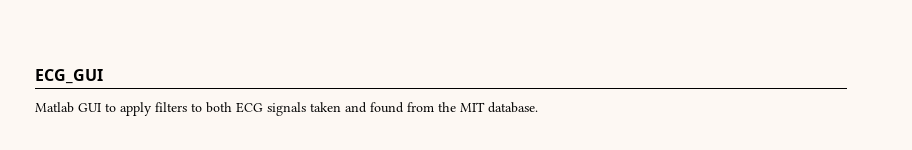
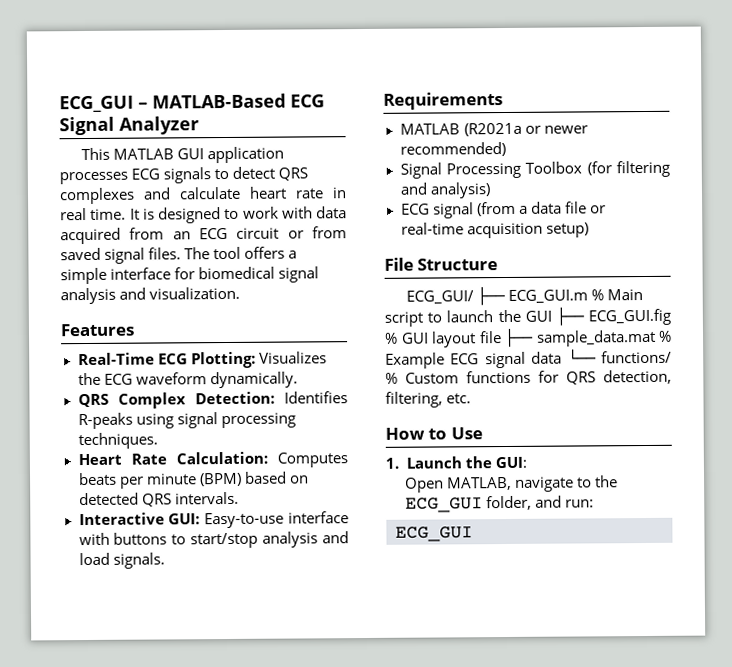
+ ECG_GUI – MATLAB-Based ECG Signal Analyzer
+ This MATLAB GUI application processes ECG signals to detect QRS complexes and calculate heart rate in real time. It is designed to work with data acquired from an ECG circuit or from saved signal files. The tool offers a simple interface for biomedical signal analysis and visualization.
+ Features
+ Real-Time ECG Plotting: Visualizes the ECG waveform dynamically.
+ QRS Complex Detection: Identifies R-peaks using signal processing techniques.
+ Heart Rate Calculation: Computes beats per minute (BPM) based on detected QRS intervals.
+ Interactive GUI: Easy-to-use interface with buttons to start/stop analysis and load signals.
+ Requirements
+ MATLAB (R2021a or newer recommended)
+ Signal Processing Toolbox (for filtering and analysis)
+ ECG signal (from a data file or real-time acquisition setup)
+ File Structure
+ ECG_GUI/ ├── ECG_GUI.m % Main script to launch the GUI ├── ECG_GUI.fig % GUI layout file ├── sample_data.mat % Example ECG signal data └── functions/ % Custom functions for QRS detection, filtering, etc.
+ How to Use
+ 1. Launch the GUI:
+ Open MATLAB, navigate to the ECG_GUI folder, and run:
  ECG_GUI
- Matlab GUI to apply filters to both ECG signals taken and found from the MIT database.

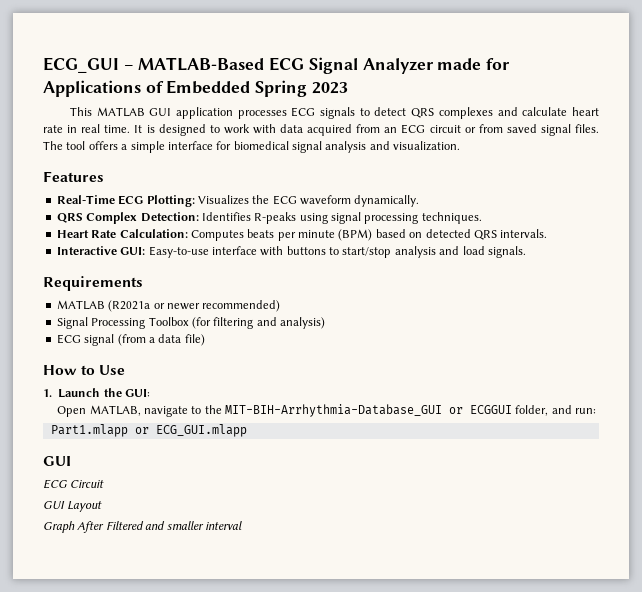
- ECG_GUI – MATLAB-Based ECG Signal Analyzer
+ ECG_GUI – MATLAB-Based ECG Signal Analyzer made for Applications of Embedded Spring 2023
- ECG signal (from a data file or real-time acquisition setup)
- File Structure
- ECG_GUI/ ├── ECG_GUI.m % Main script to launch the GUI ├── ECG_GUI.fig % GUI layout file ├── sample_data.mat % Example ECG signal data └── functions/ % Custom functions for QRS detection, filtering, etc.
+ ECG signal (from a data file)
- Open MATLAB, navigate to the ECG_GUI folder, and run:
- ECG_GUI
+ Open MATLAB, navigate to the MIT-BIH-Arrhythmia-Database_GUI or ECGGUI folder, and run:
+ Part1.mlapp or ECG_GUI.mlapp
+ GUI
+ ECG Circuit
+ GUI Layout
+ Graph After Filtered and smaller interval

